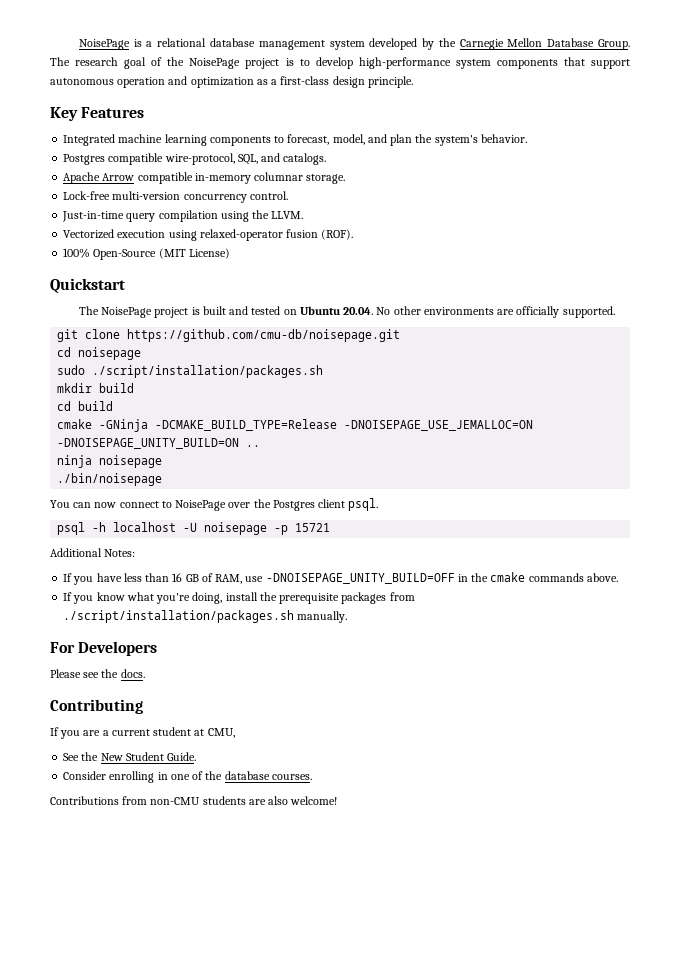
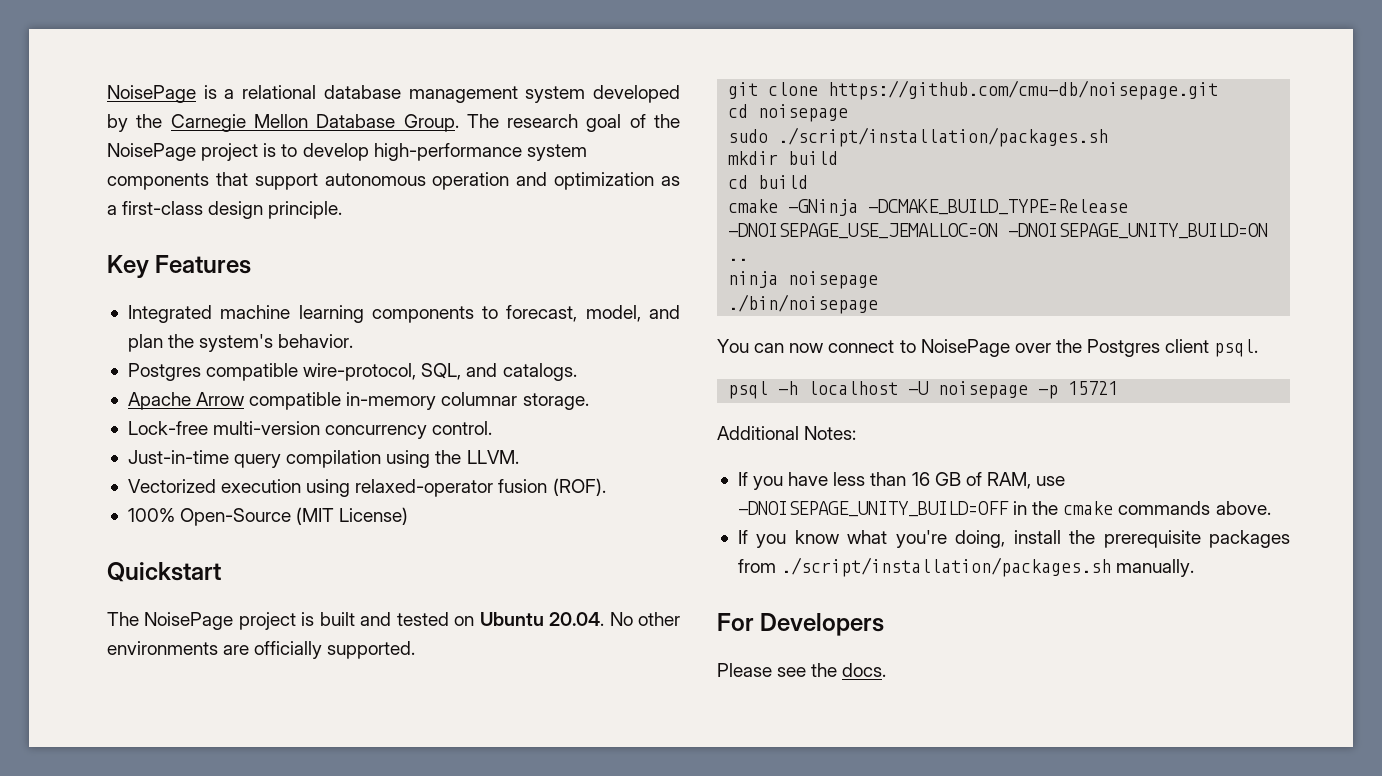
- Contributing
- If you are a current student at CMU,
- See the New Student Guide.
- Consider enrolling in one of the database courses.
- Contributions from non-CMU students are also welcome!

